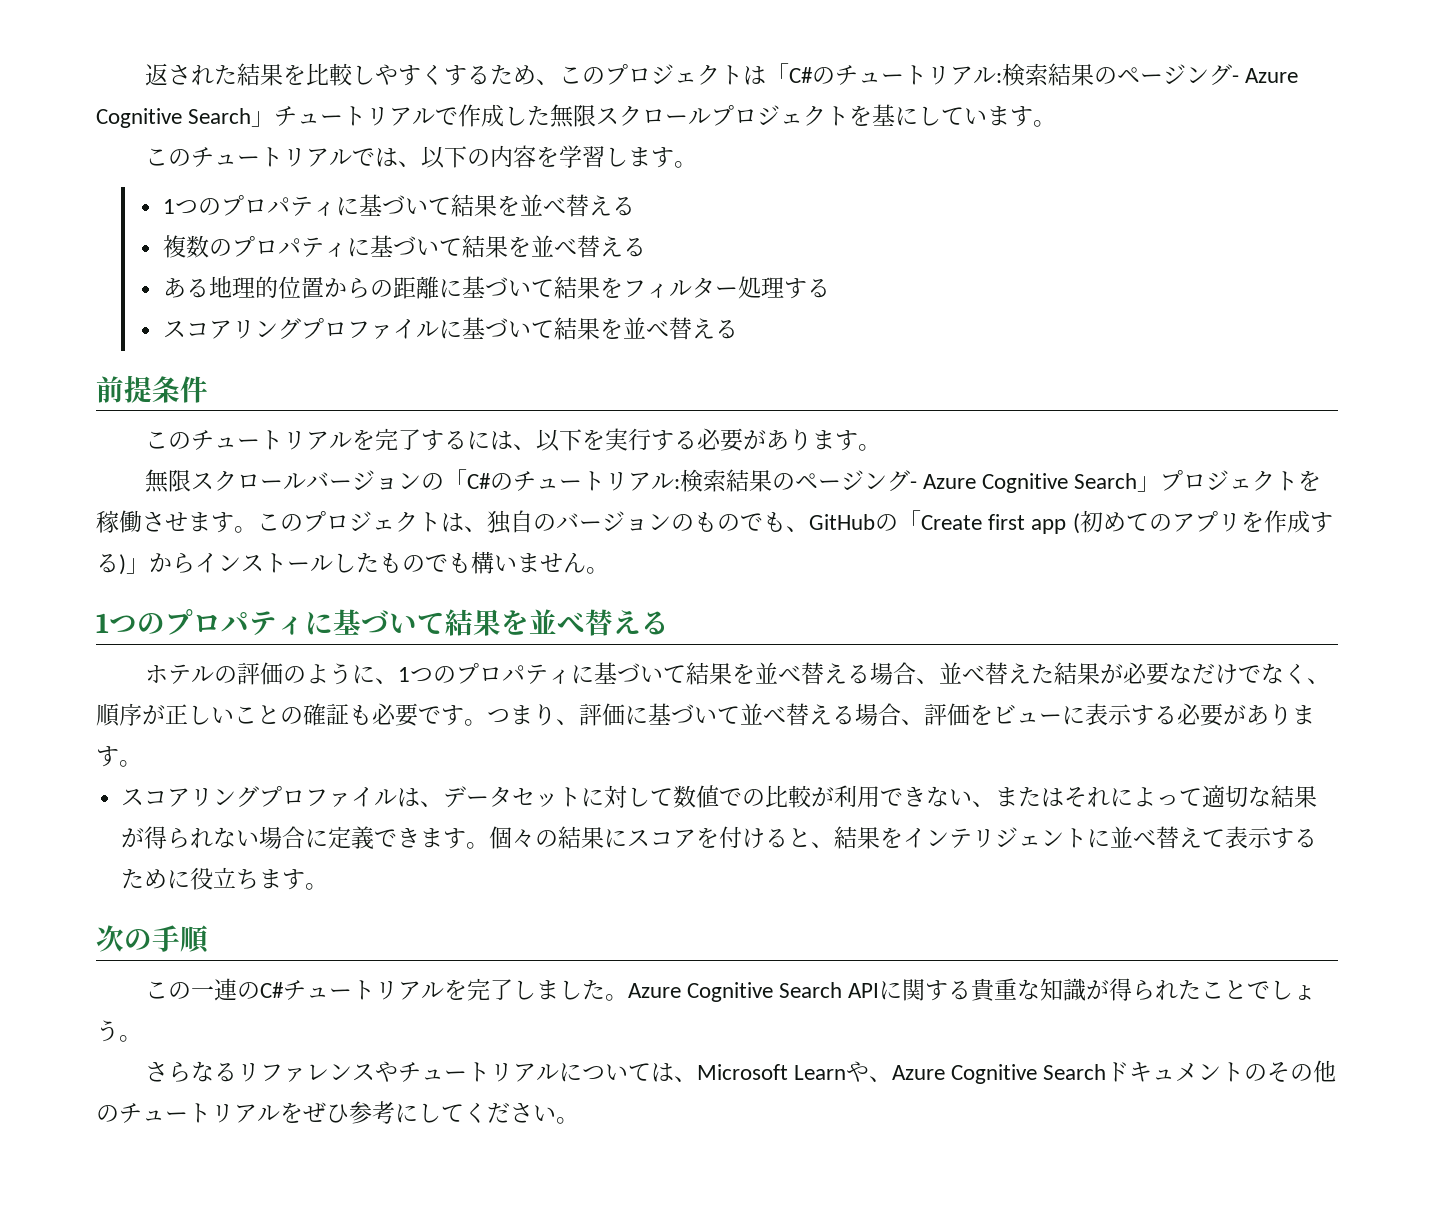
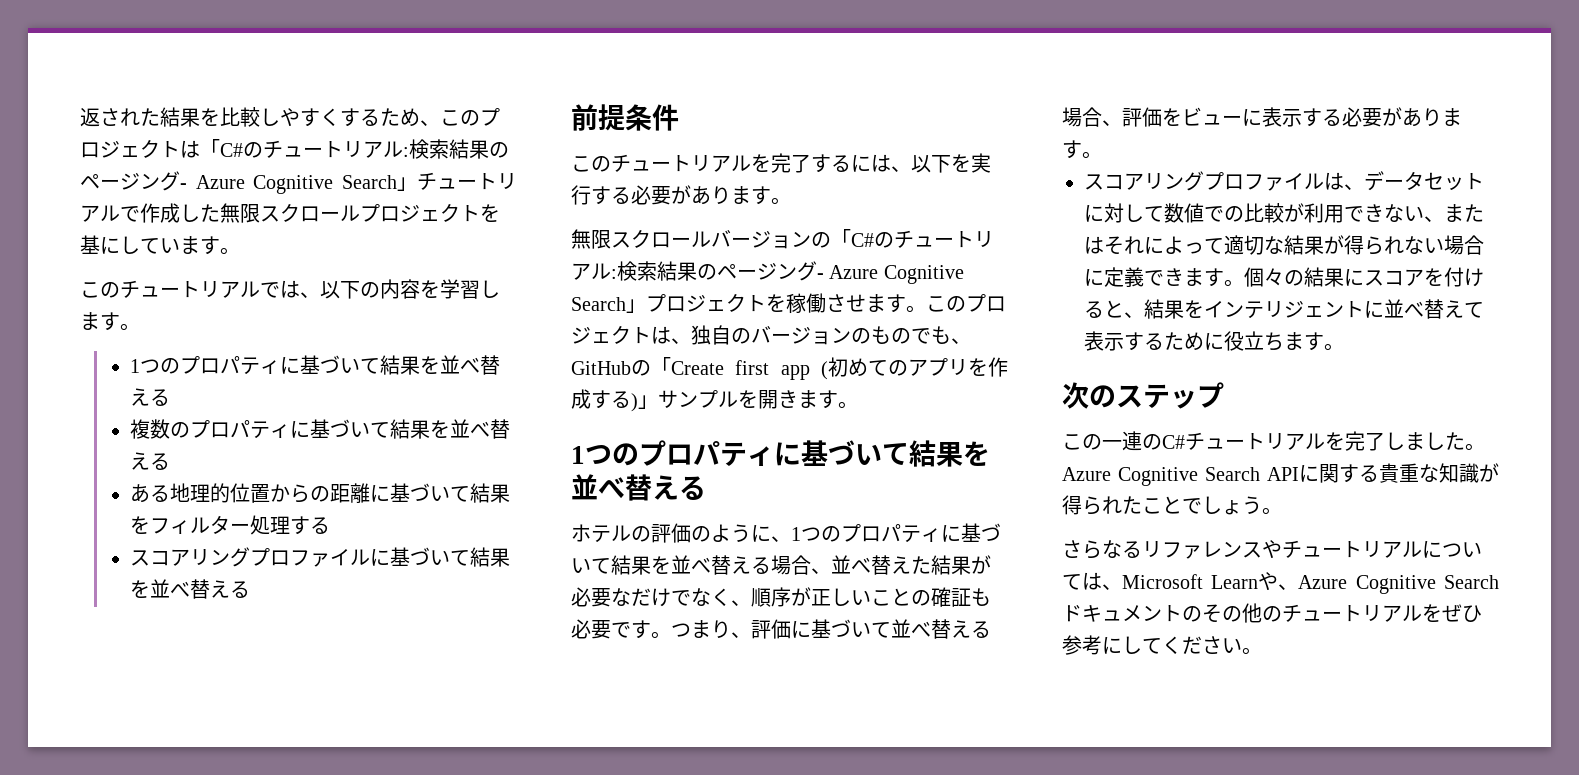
- このプロジェクトは、独自のバージョンのものでも、GitHubの「Create first app (初めてのアプリを作成する)」からインストールしたものでも構いません。
+ このプロジェクトは、独自のバージョンのものでも、GitHubの「Create first app (初めてのアプリを作成する)」サンプルを開きます。
- 次の手順
+ 次のステップ

